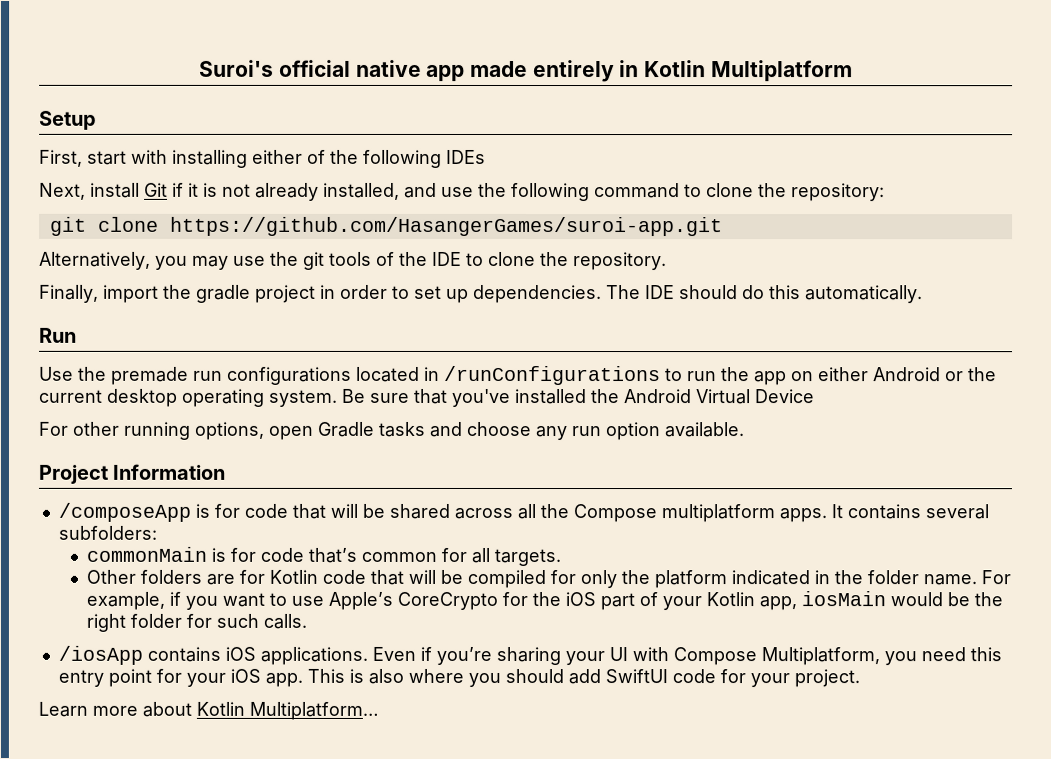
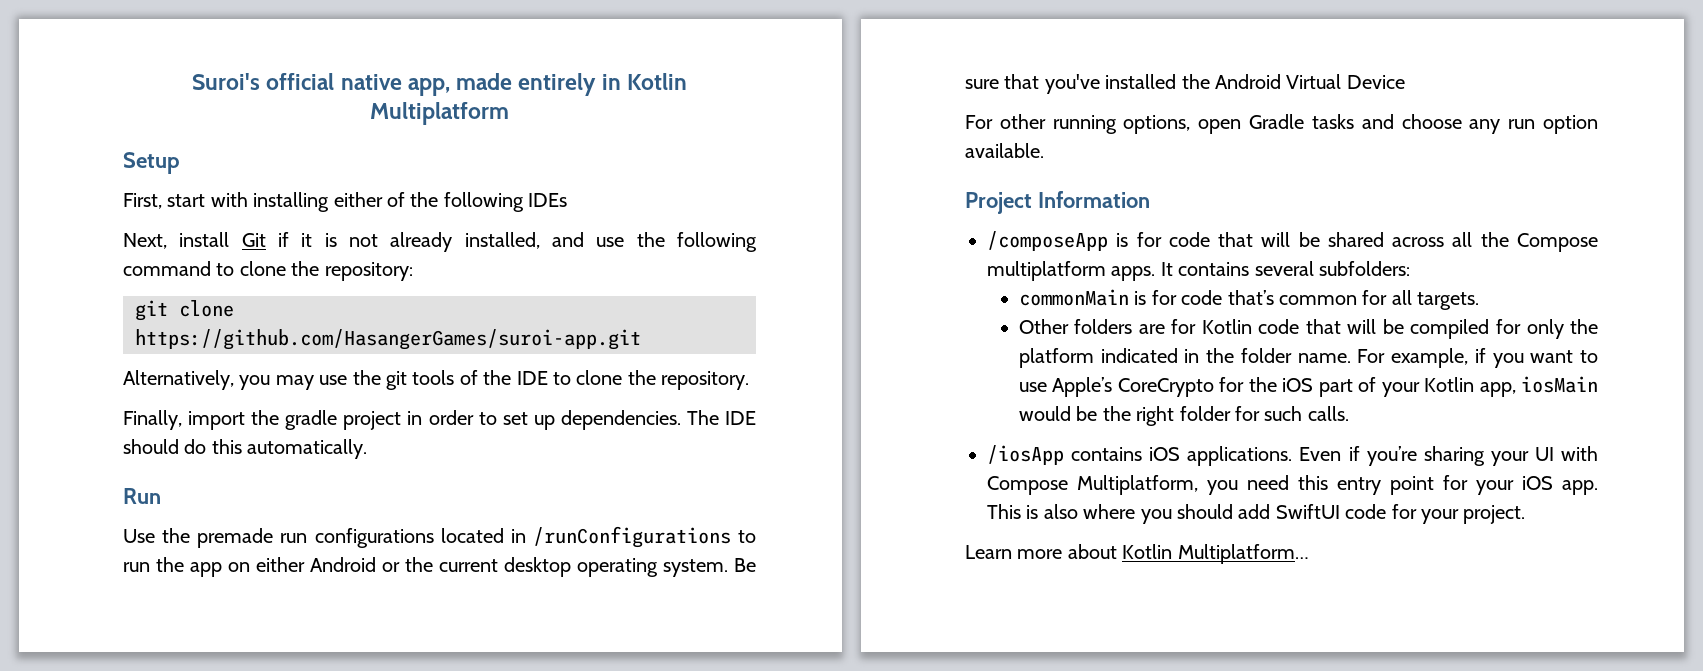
- Suroi's official native app made entirely in Kotlin Multiplatform
+ Suroi's official native app, made entirely in Kotlin Multiplatform

